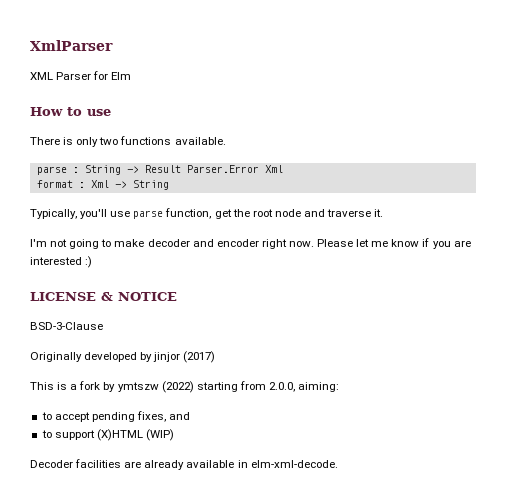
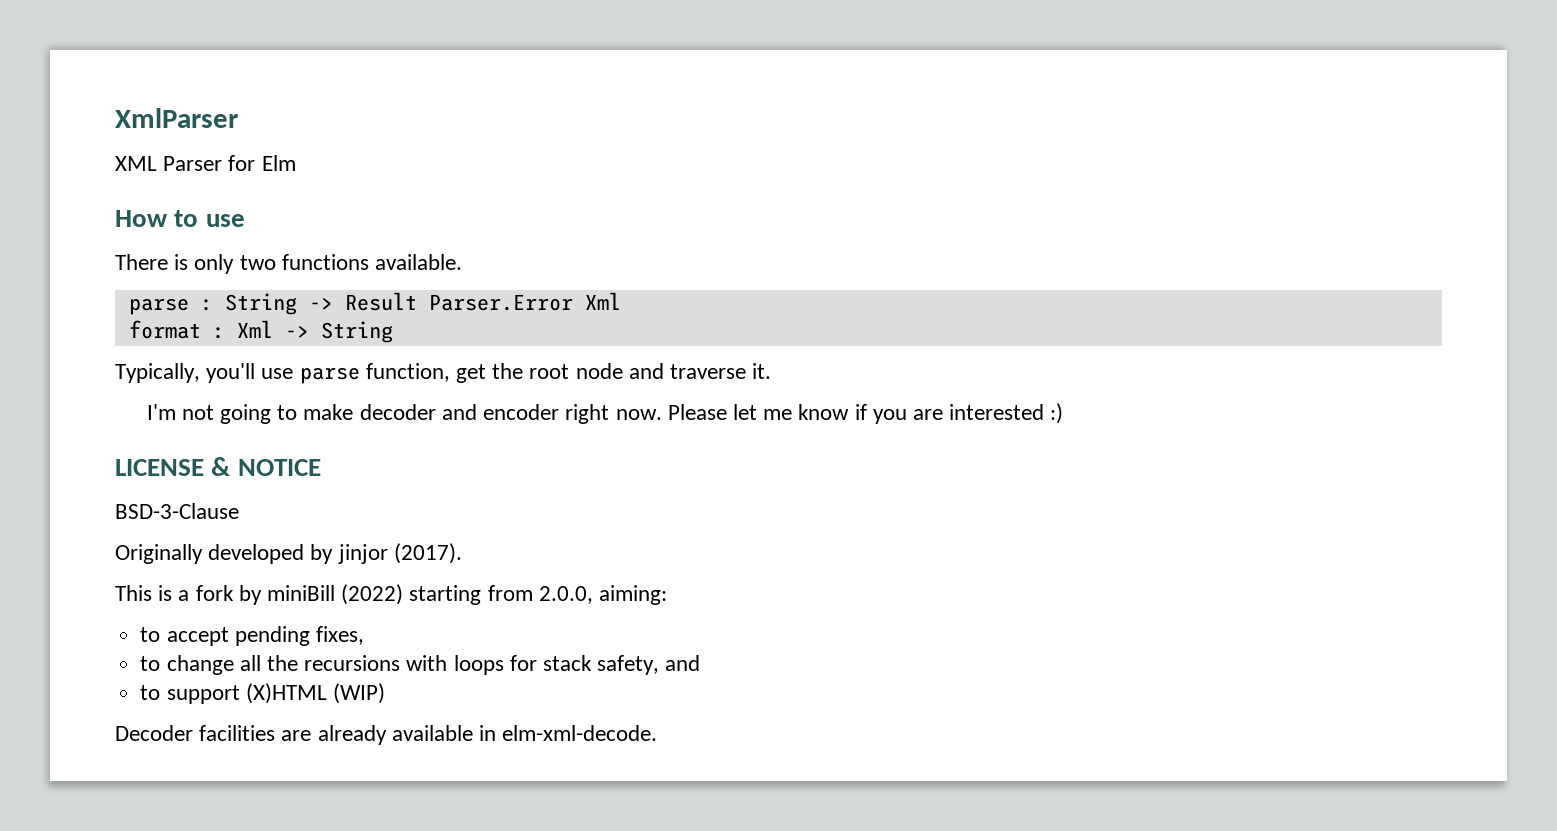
- Originally developed by jinjor (2017)
+ Originally developed by jinjor (2017).
- This is a fork by ymtszw (2022) starting from 2.0.0, aiming:
+ This is a fork by miniBill (2022) starting from 2.0.0, aiming:
- to accept pending fixes, and
+ to accept pending fixes,
+ to change all the recursions with loops for stack safety, and

